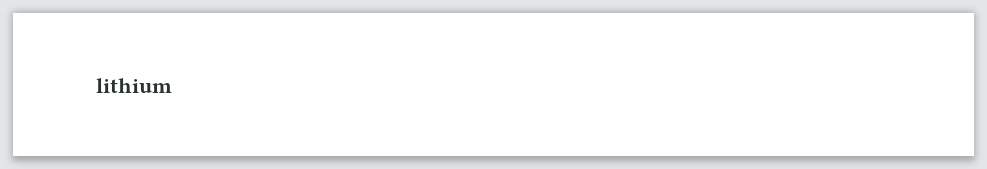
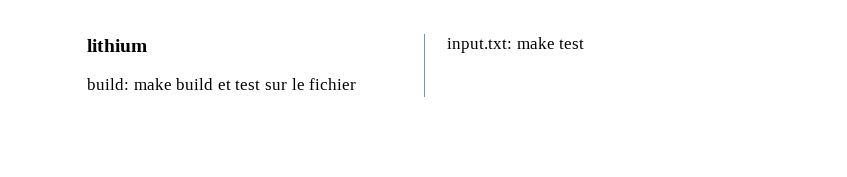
+ build: make build et test sur le fichier input.txt: make test

